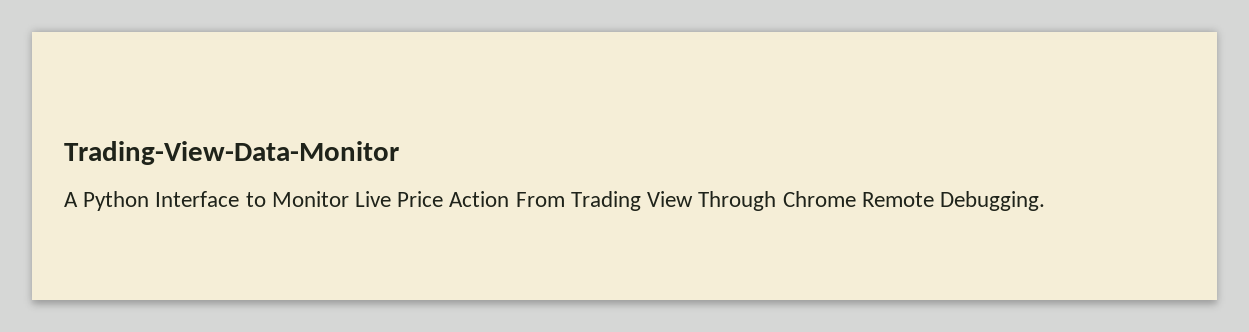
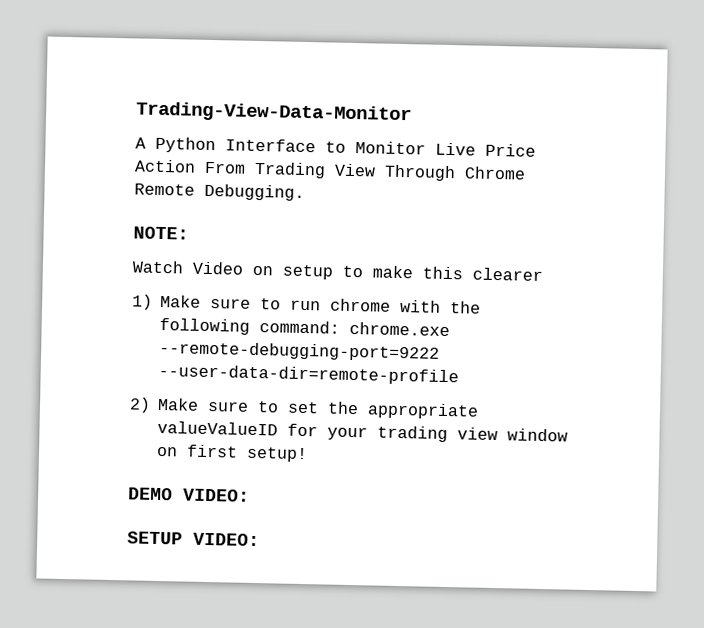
+ NOTE:
+ Watch Video on setup to make this clearer
+ 1) Make sure to run chrome with the following command: chrome.exe --remote-debugging-port=9222 --user-data-dir=remote-profile
+ 2) Make sure to set the appropriate valueValueID for your trading view window on first setup!
+ DEMO VIDEO:
+ SETUP VIDEO:

